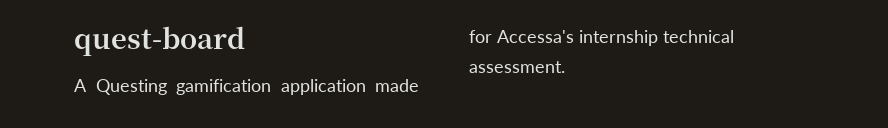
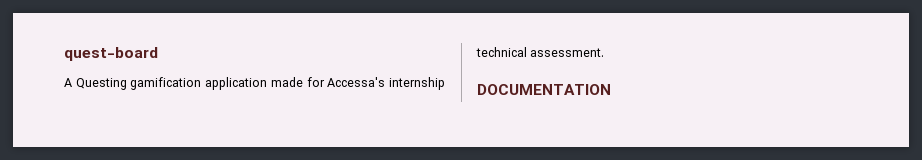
+ DOCUMENTATION

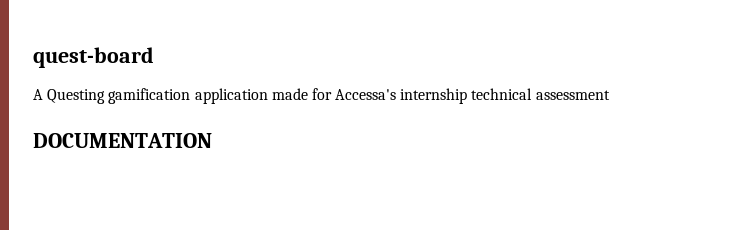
- A Questing gamification application made for Accessa's internship technical assessment.
+ A Questing gamification application made for Accessa's internship technical assessment

